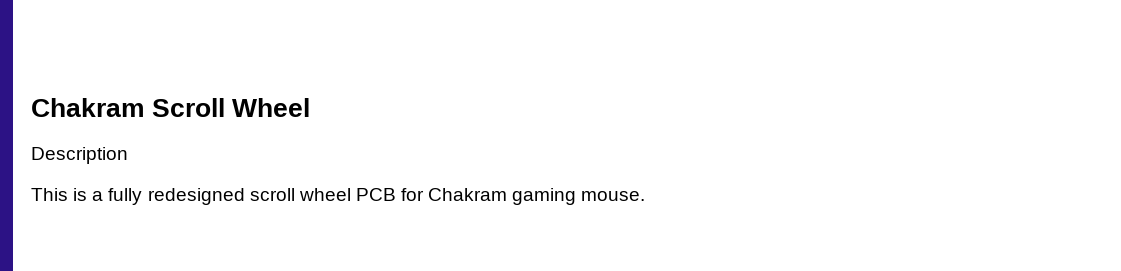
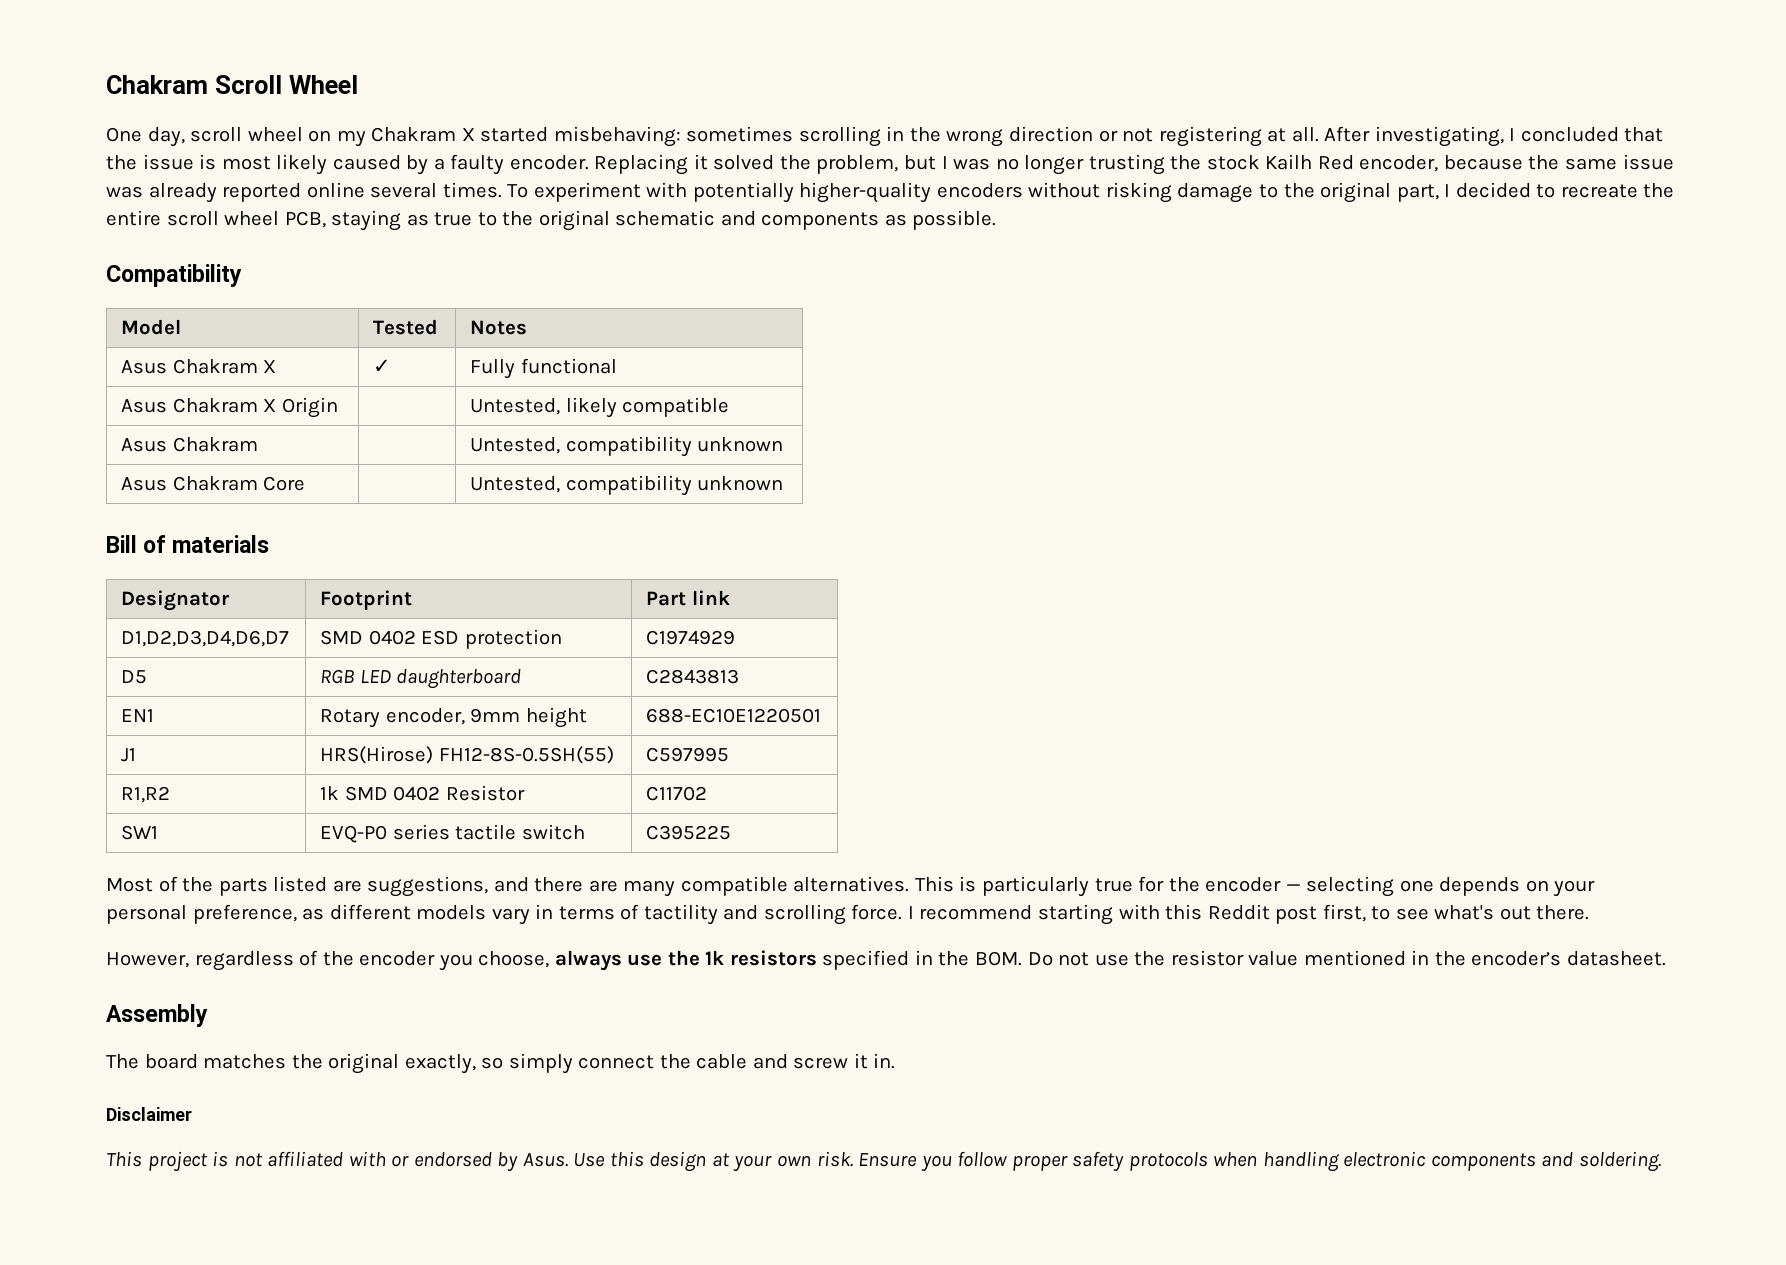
- Description
- This is a fully redesigned scroll wheel PCB for Chakram gaming mouse.
+ One day, scroll wheel on my Chakram X started misbehaving: sometimes scrolling in the wrong direction or not registering at all. After investigating, I concluded that the issue is most likely caused by a faulty encoder. Replacing it solved the problem, but I was no longer trusting the stock Kailh Red encoder, because the same issue was already reported online several times. To experiment with potentially higher-quality encoders without risking damage to the original part, I decided to recreate the entire scroll wheel PCB, staying as true to the original schematic and components as possible.
+ Compatibility
+ Model | Tested | Notes
+ Asus Chakram X | ✓ | Fully functional
+ Asus Chakram X Origin | | Untested, likely compatible
+ Asus Chakram | | Untested, compatibility unknown
+ Asus Chakram Core | | Untested, compatibility unknown
+ Bill of materials
+ Designator | Footprint | Part link
+ D1,D2,D3,D4,D6,D7 | SMD 0402 ESD protection | C1974929
+ D5 | RGB LED daughterboard | C2843813
+ EN1 | Rotary encoder, 9mm height | 688-EC10E1220501
+ J1 | HRS(Hirose) FH12-8S-0.5SH(55) | C597995
+ R1,R2 | 1k SMD 0402 Resistor | C11702
+ SW1 | EVQ-P0 series tactile switch | C395225
+ Most of the parts listed are suggestions, and there are many compatible alternatives. This is particularly true for the encoder — selecting one depends on your personal preference, as different models vary in terms of tactility and scrolling force. I recommend starting with this Reddit post first, to see what's out there.
+ However, regardless of the encoder you choose, always use the 1k resistors specified in the BOM. Do not use the resistor value mentioned in the encoder’s datasheet.
+ Assembly
+ The board matches the original exactly, so simply connect the cable and screw it in.
+ Disclaimer
+ This project is not affiliated with or endorsed by Asus. Use this design at your own risk. Ensure you follow proper safety protocols when handling electronic components and soldering.

